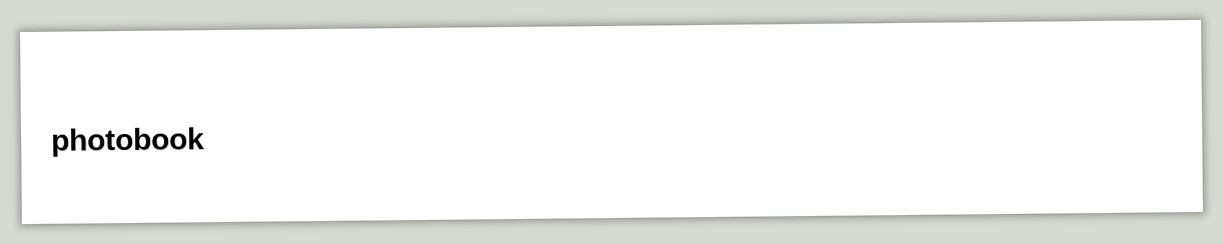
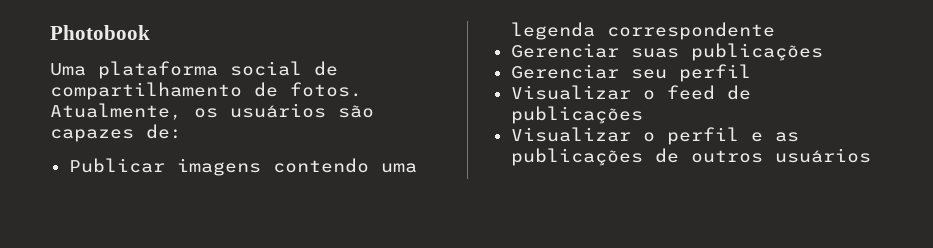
- photobook
+ Photobook
+ Uma plataforma social de compartilhamento de fotos. Atualmente, os usuários são capazes de:
+ Publicar imagens contendo uma legenda correspondente
+ Gerenciar suas publicações
+ Gerenciar seu perfil
+ Visualizar o feed de publicações
+ Visualizar o perfil e as publicações de outros usuários

